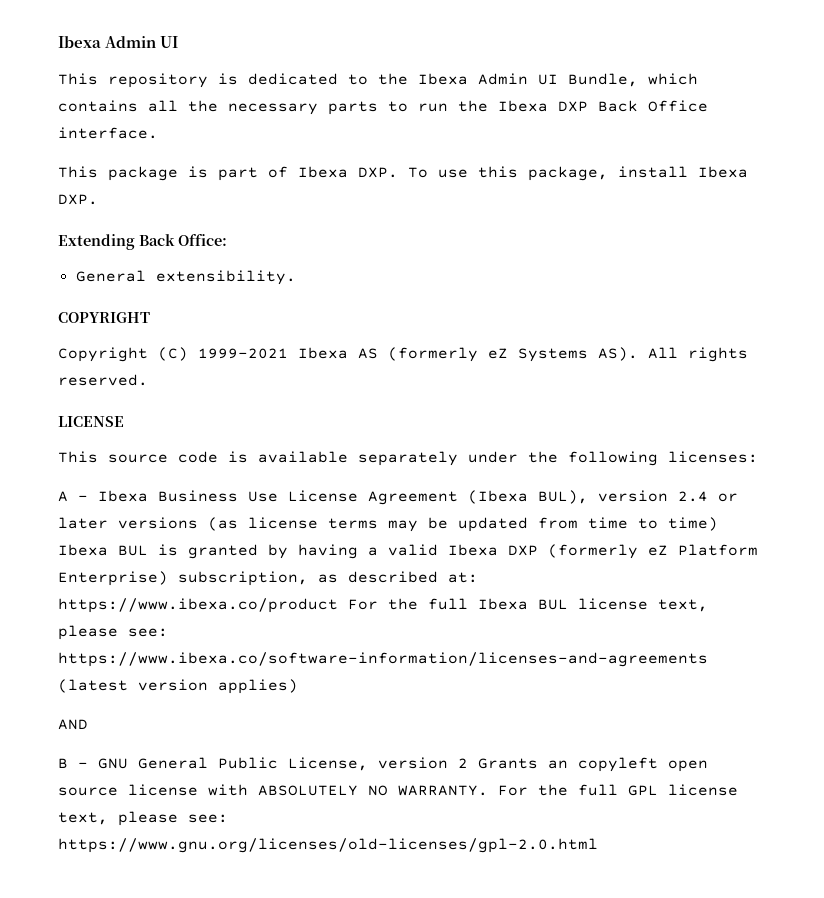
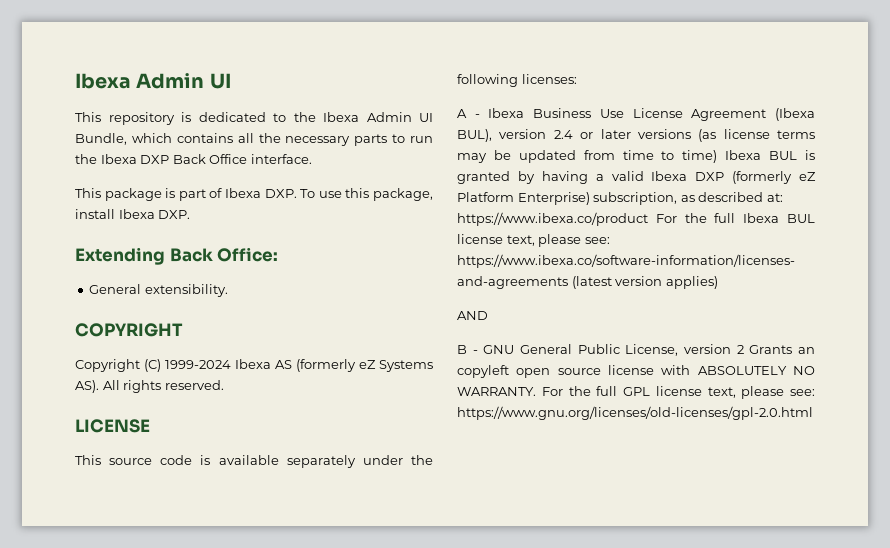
- Copyright (C) 1999-2021 Ibexa AS (formerly eZ Systems AS). All rights reserved.
+ Copyright (C) 1999-2024 Ibexa AS (formerly eZ Systems AS). All rights reserved.

